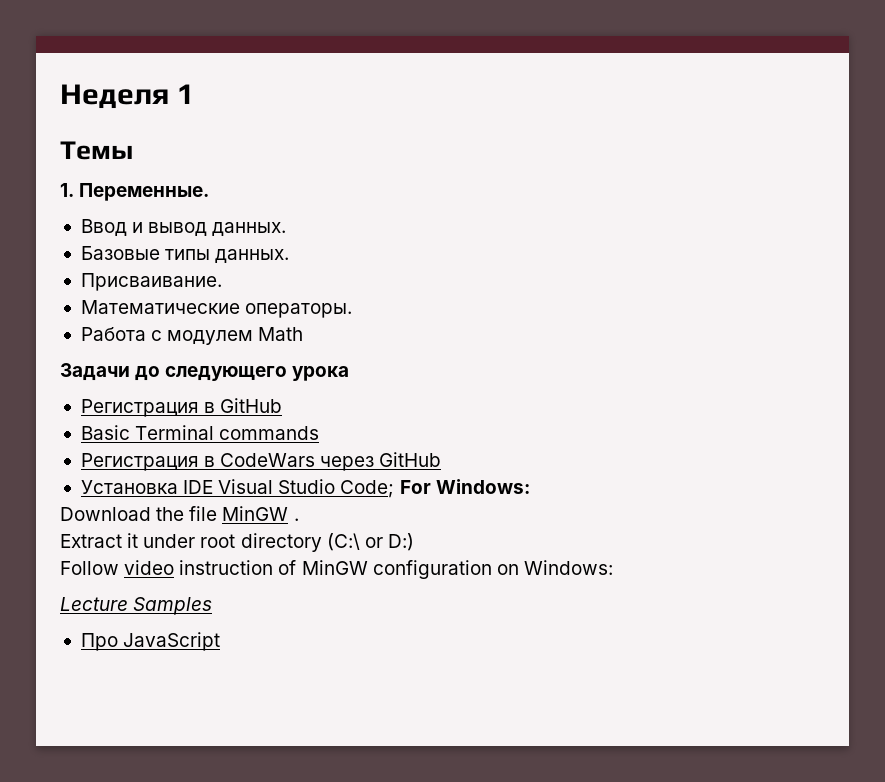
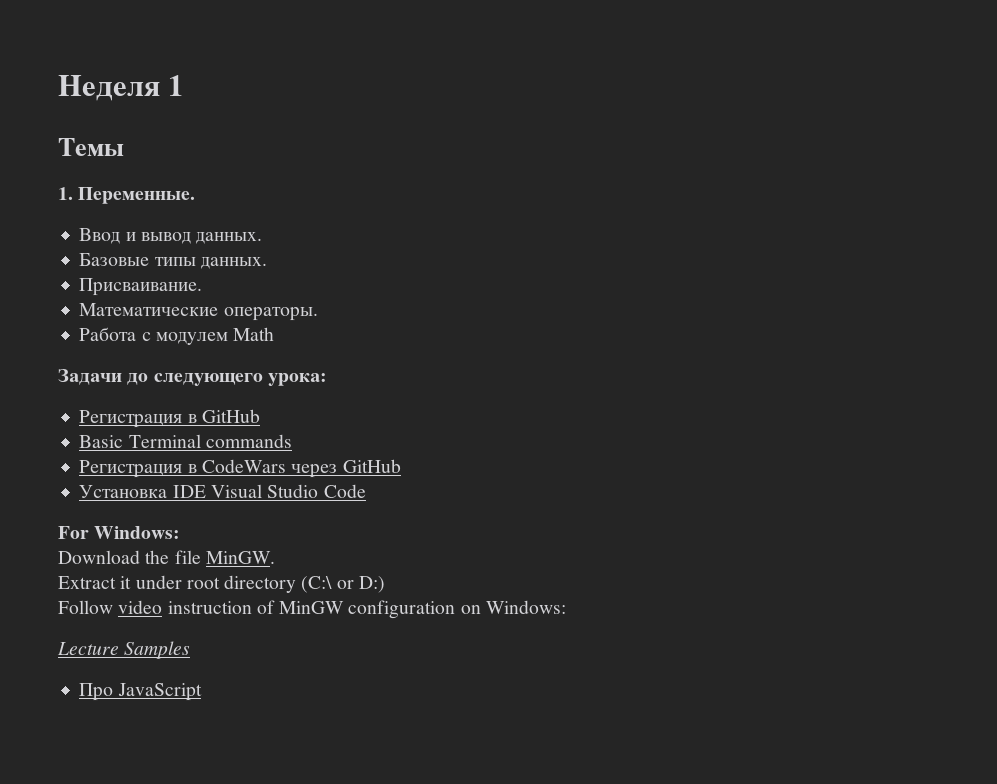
- Задачи до следующего урока
+ Задачи до следующего урока:
- Установка IDE Visual Studio Code; For Windows:
+ Установка IDE Visual Studio Code
+ For Windows:
- Download the file MinGW .
+ Download the file MinGW.

